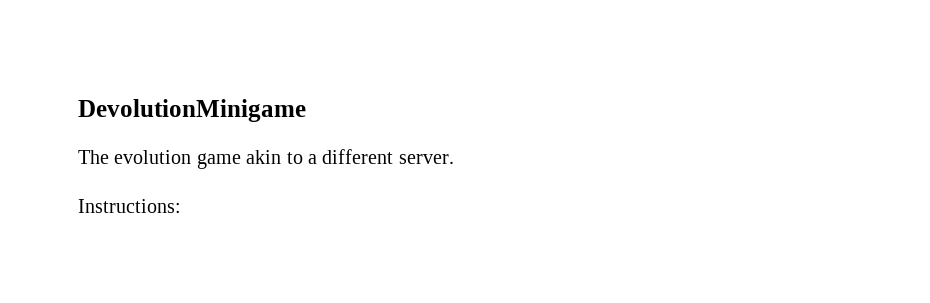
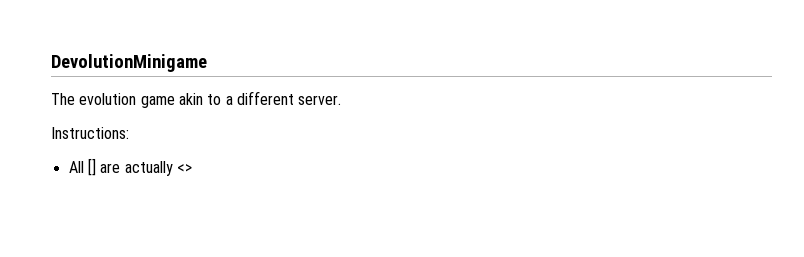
+ All [] are actually <>

